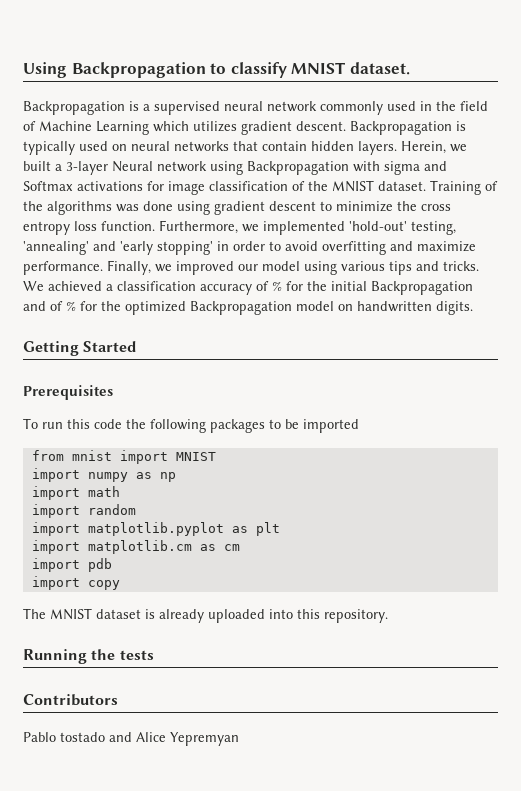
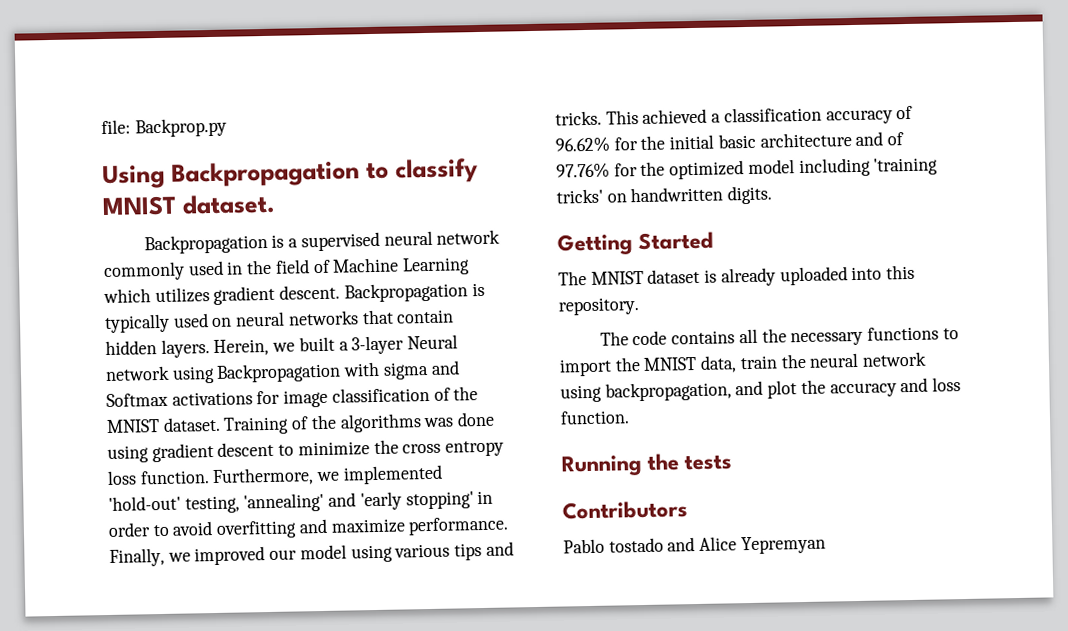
+ file: Backprop.py
- We achieved a classification accuracy of % for the initial Backpropagation and of % for the optimized Backpropagation model on handwritten digits.
+ This achieved a classification accuracy of 96.62% for the initial basic architecture and of 97.76% for the optimized model including 'training tricks' on handwritten digits.
- Prerequisites
- To run this code the following packages to be imported
- from mnist import MNIST
- import numpy as np
- import math
- import random
- import matplotlib.pyplot as plt
- import matplotlib.cm as cm
- import pdb
- import copy
+ The code contains all the necessary functions to import the MNIST data, train the neural network using backpropagation, and plot the accuracy and loss function.

